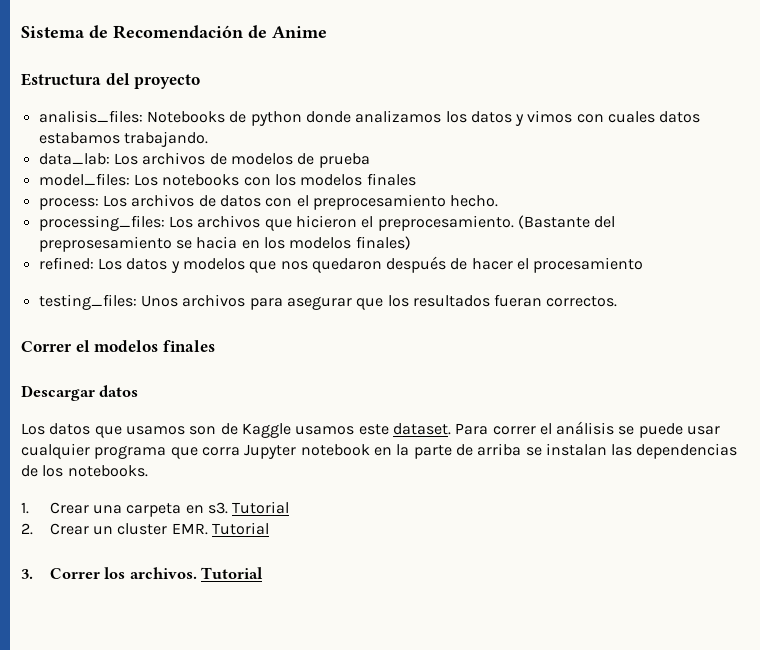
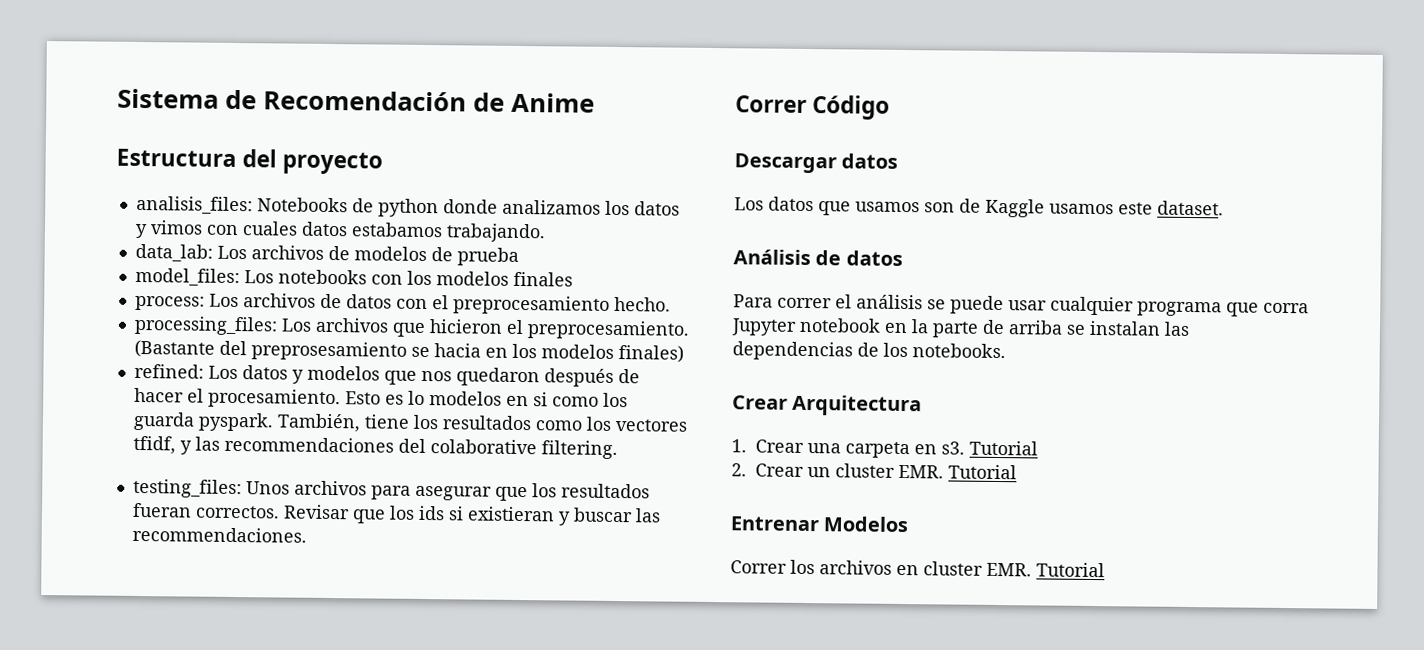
- refined: Los datos y modelos que nos quedaron después de hacer el procesamiento
+ refined: Los datos y modelos que nos quedaron después de hacer el procesamiento. Esto es lo modelos en si como los guarda pyspark. También, tiene los resultados como los vectores tfidf, y las recommendaciones del colaborative filtering.
- testing_files: Unos archivos para asegurar que los resultados fueran correctos.
- Correr el modelos finales
+ testing_files: Unos archivos para asegurar que los resultados fueran correctos. Revisar que los ids si existieran y buscar las recommendaciones.
+ Correr Código
- Los datos que usamos son de Kaggle usamos este dataset. Para correr el análisis se puede usar cualquier programa que corra Jupyter notebook en la parte de arriba se instalan las dependencias de los notebooks.
+ Los datos que usamos son de Kaggle usamos este dataset.
+ Análisis de datos
+ Para correr el análisis se puede usar cualquier programa que corra Jupyter notebook en la parte de arriba se instalan las dependencias de los notebooks.
+ Crear Arquitectura
- 3. Correr los archivos. Tutorial
+ Entrenar Modelos
+ Correr los archivos en cluster EMR. Tutorial

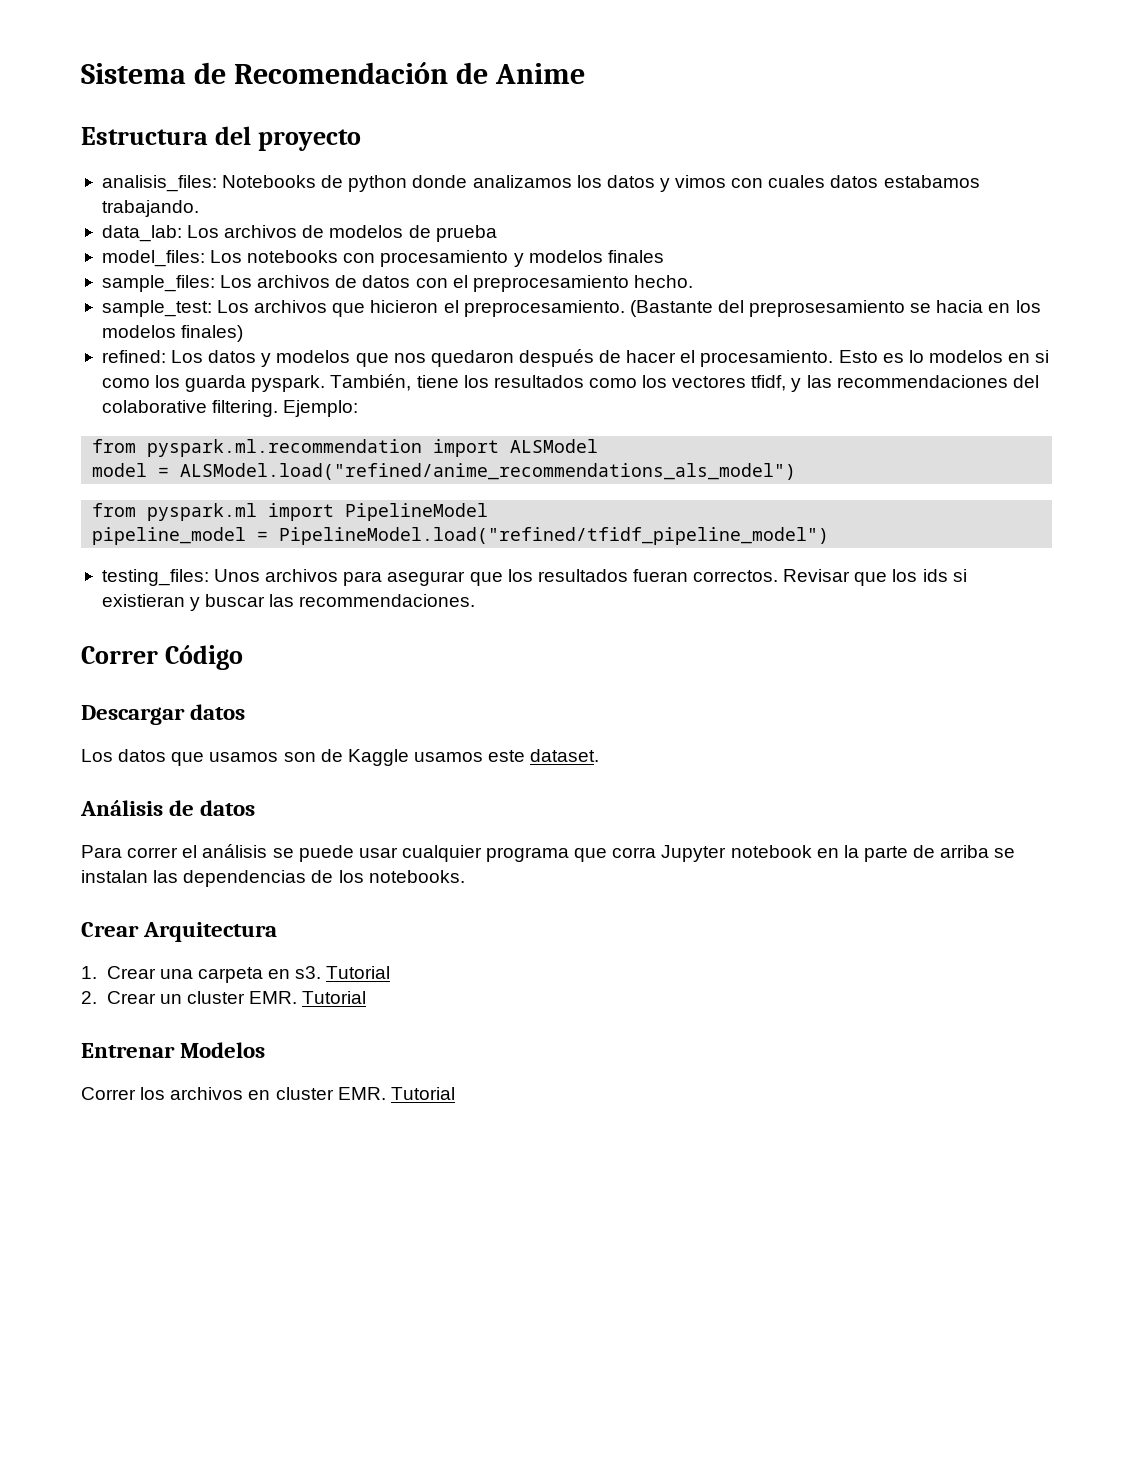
- model_files: Los notebooks con los modelos finales
+ model_files: Los notebooks con procesamiento y modelos finales
- process: Los archivos de datos con el preprocesamiento hecho.
+ sample_files: Los archivos de datos con el preprocesamiento hecho.
- processing_files: Los archivos que hicieron el preprocesamiento.
+ sample_test: Los archivos que hicieron el preprocesamiento.
+ Ejemplo:
+ from pyspark.ml.recommendation import ALSModel
+ model = ALSModel.load("refined/anime_recommendations_als_model")
+ from pyspark.ml import PipelineModel
+ pipeline_model = PipelineModel.load("refined/tfidf_pipeline_model")

